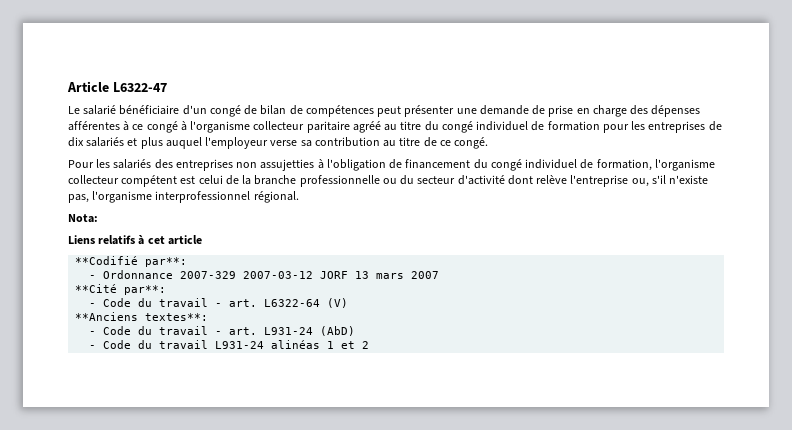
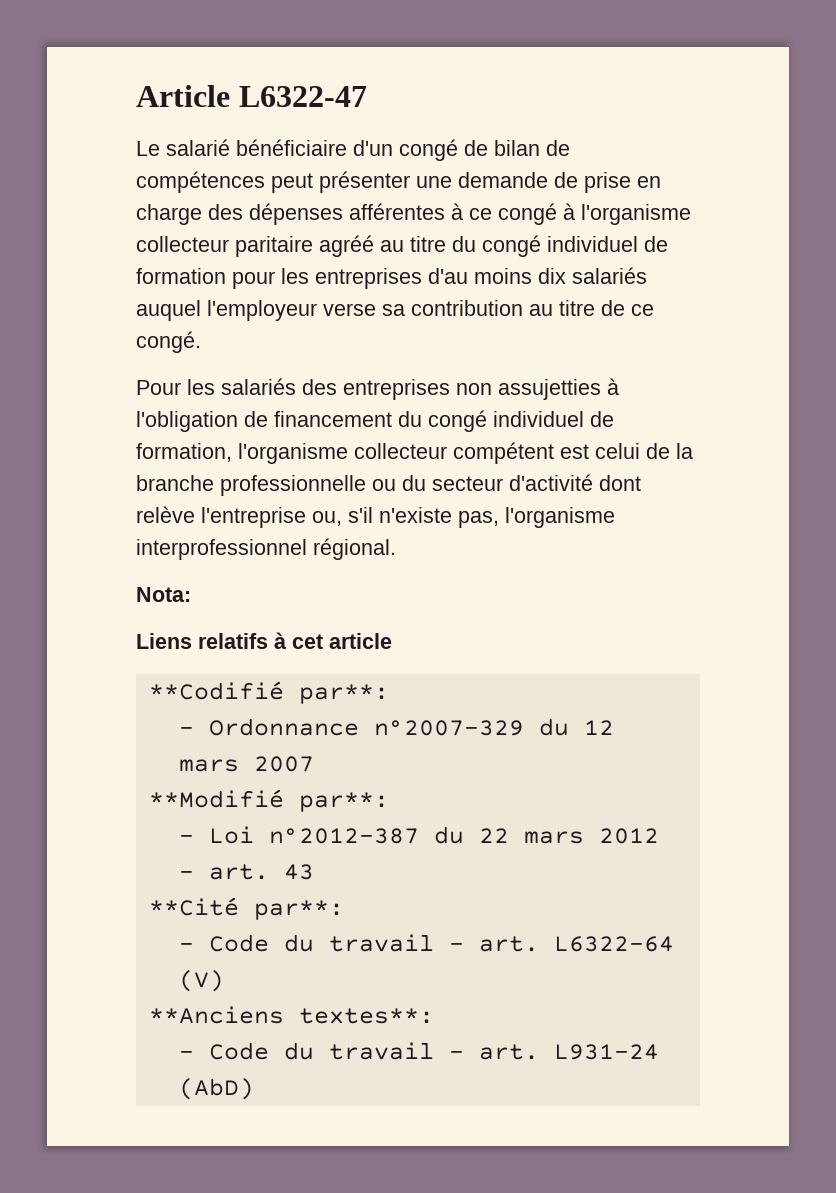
- Le salarié bénéficiaire d'un congé de bilan de compétences peut présenter une demande de prise en charge des dépenses afférentes à ce congé à l'organisme collecteur paritaire agréé au titre du congé individuel de formation pour les entreprises de dix salariés et plus auquel l'employeur verse sa contribution au titre de ce congé.
+ Le salarié bénéficiaire d'un congé de bilan de compétences peut présenter une demande de prise en charge des dépenses afférentes à ce congé à l'organisme collecteur paritaire agréé au titre du congé individuel de formation pour les entreprises d'au moins dix salariés auquel l'employeur verse sa contribution au titre de ce congé.
- - Ordonnance 2007-329 2007-03-12 JORF 13 mars 2007
+ - Ordonnance n°2007-329 du 12 mars 2007
+ **Modifié par**:
+ - Loi n°2012-387 du 22 mars 2012 - art. 43
- - Code du travail L931-24 alinéas 1 et 2

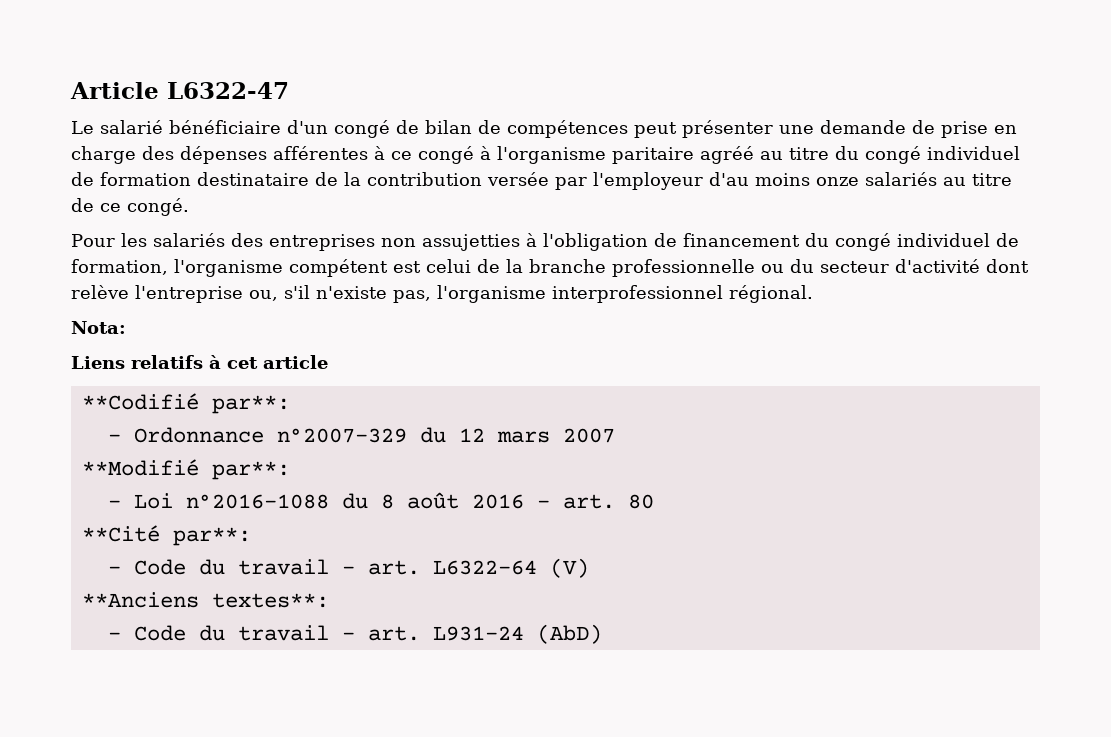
- Le salarié bénéficiaire d'un congé de bilan de compétences peut présenter une demande de prise en charge des dépenses afférentes à ce congé à l'organisme collecteur paritaire agréé au titre du congé individuel de formation pour les entreprises d'au moins dix salariés auquel l'employeur verse sa contribution au titre de ce congé.
+ Le salarié bénéficiaire d'un congé de bilan de compétences peut présenter une demande de prise en charge des dépenses afférentes à ce congé à l'organisme paritaire agréé au titre du congé individuel de formation destinataire de la contribution versée par l'employeur d'au moins onze salariés au titre de ce congé.
- Pour les salariés des entreprises non assujetties à l'obligation de financement du congé individuel de formation, l'organisme collecteur compétent est celui de la branche professionnelle ou du secteur d'activité dont relève l'entreprise ou, s'il n'existe pas, l'organisme interprofessionnel régional.
+ Pour les salariés des entreprises non assujetties à l'obligation de financement du congé individuel de formation, l'organisme compétent est celui de la branche professionnelle ou du secteur d'activité dont relève l'entreprise ou, s'il n'existe pas, l'organisme interprofessionnel régional.
- - Loi n°2012-387 du 22 mars 2012 - art. 43
+ - Loi n°2016-1088 du 8 août 2016 - art. 80

